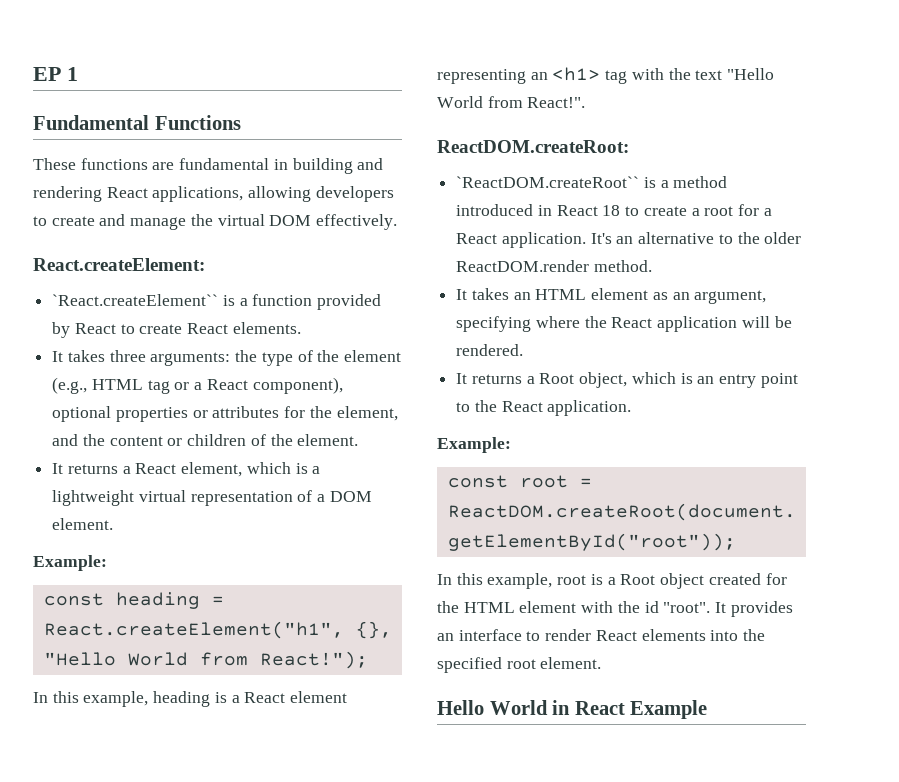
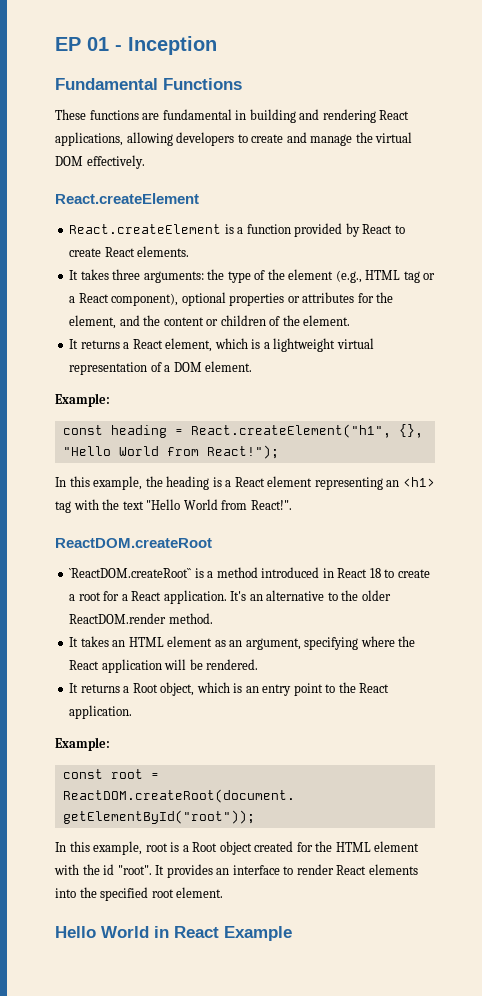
- EP 1
+ EP 01 - Inception
  These functions are fundamental in building and rendering React applications, allowing developers to create and manage the virtual DOM effectively.
- React.createElement:
- `React.createElement`` is a function provided by React to create React elements.
+ React.createElement
+ React.createElement is a function provided by React to create React elements.
- In this example, heading is a React element representing an <h1> tag with the text "Hello World from React!".
+ In this example, the heading is a React element representing an <h1> tag with the text "Hello World from React!".
- ReactDOM.createRoot:
+ ReactDOM.createRoot

